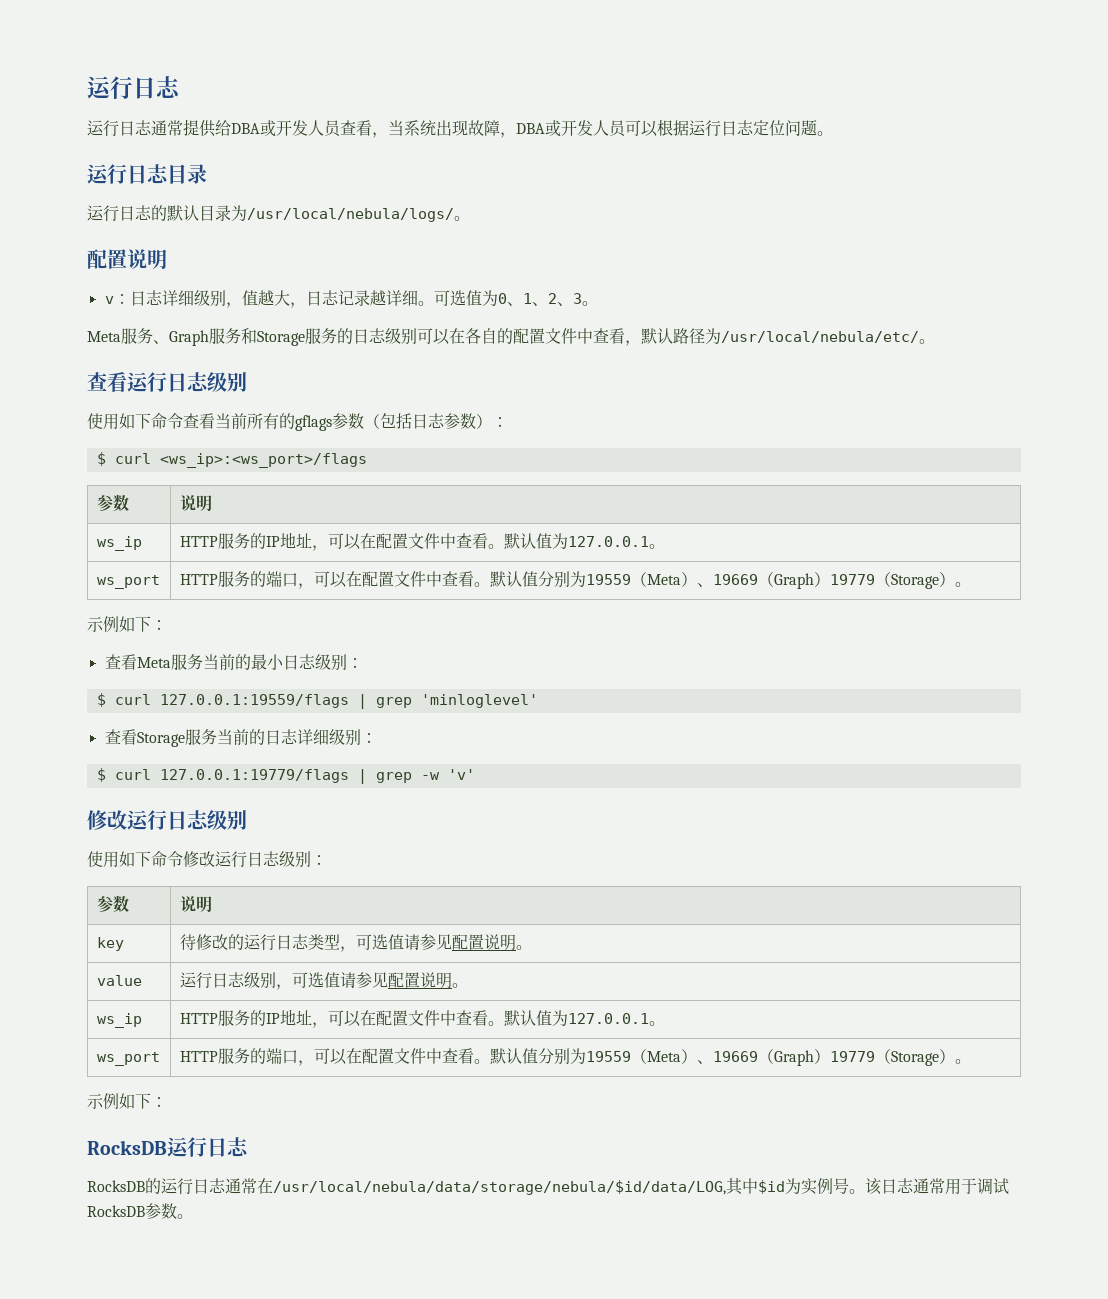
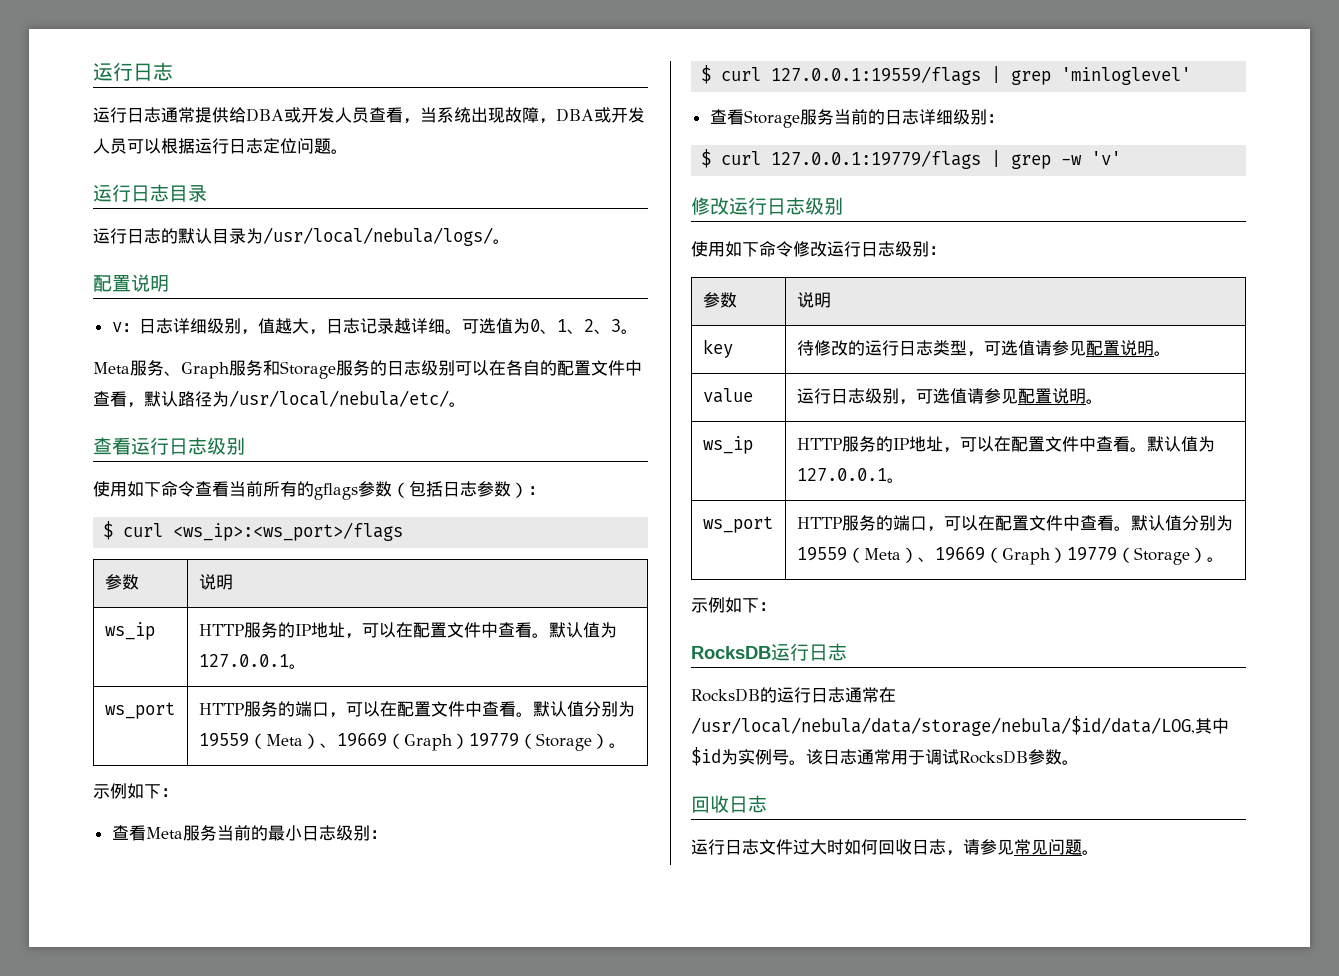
  该日志通常用于调试RocksDB参数。
+ 回收日志
+ 运行日志文件过大时如何回收日志，请参见常见问题。

